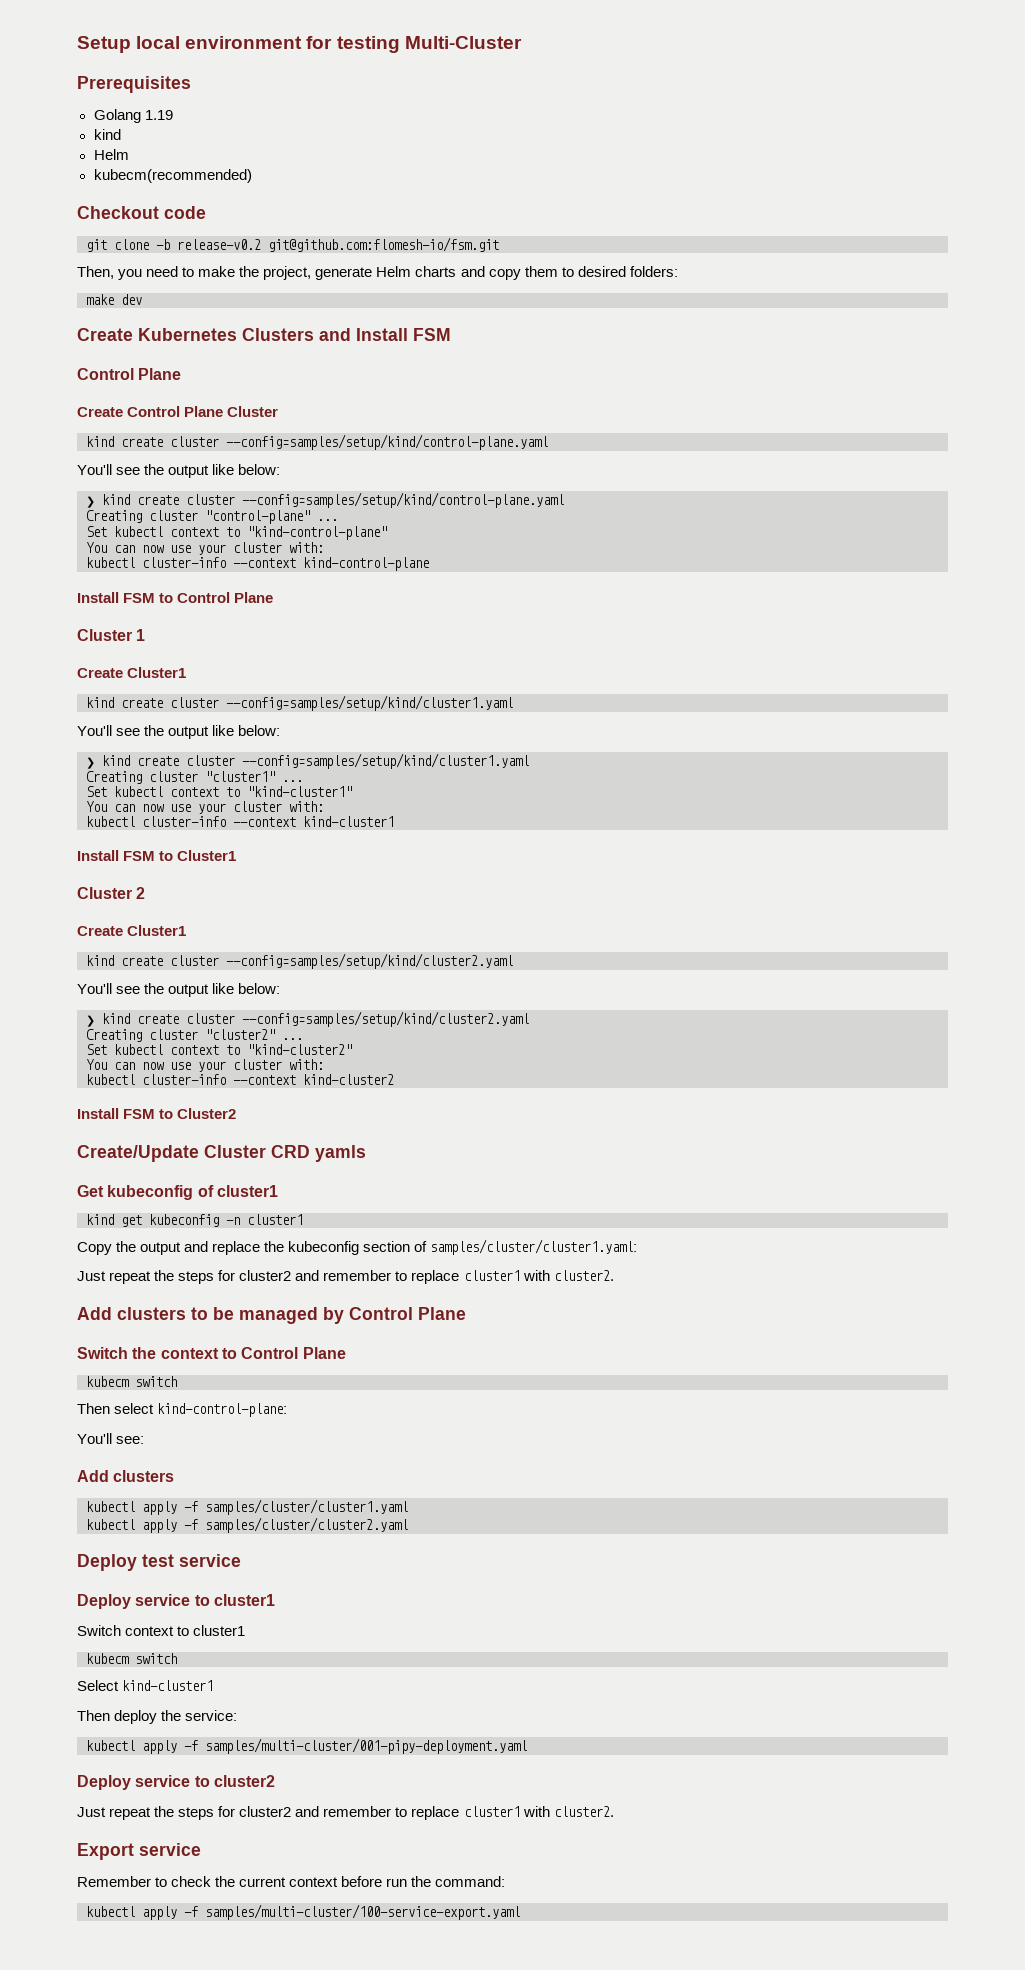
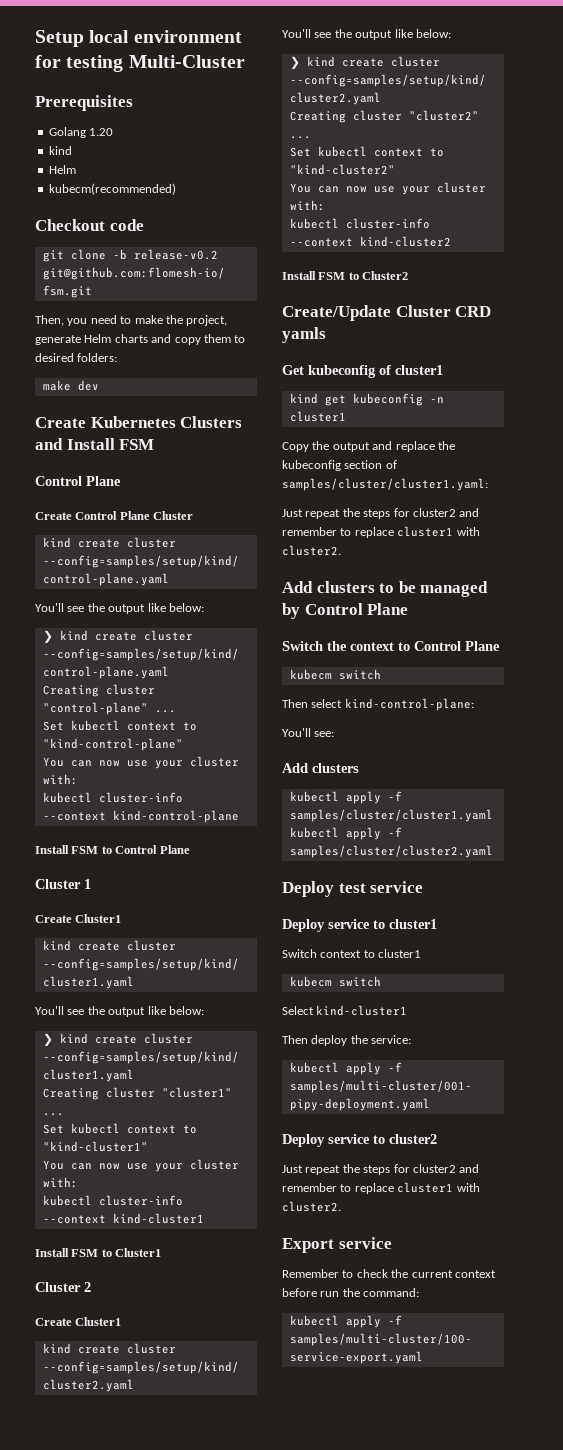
- Golang 1.19
+ Golang 1.20

